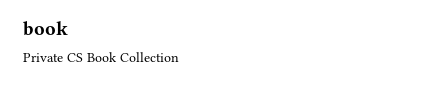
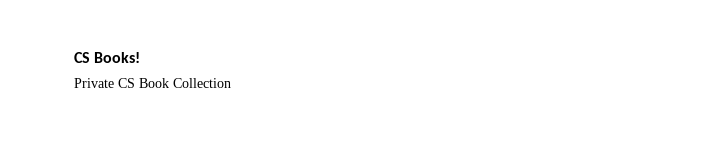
- book
+ CS Books!

